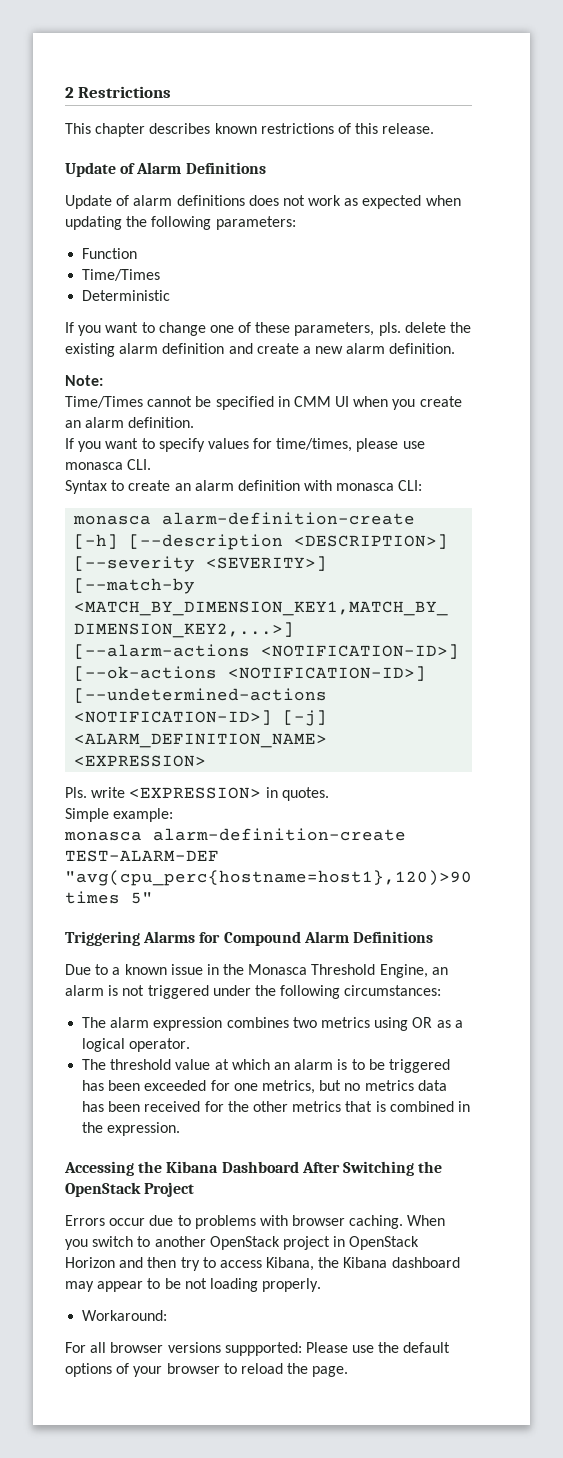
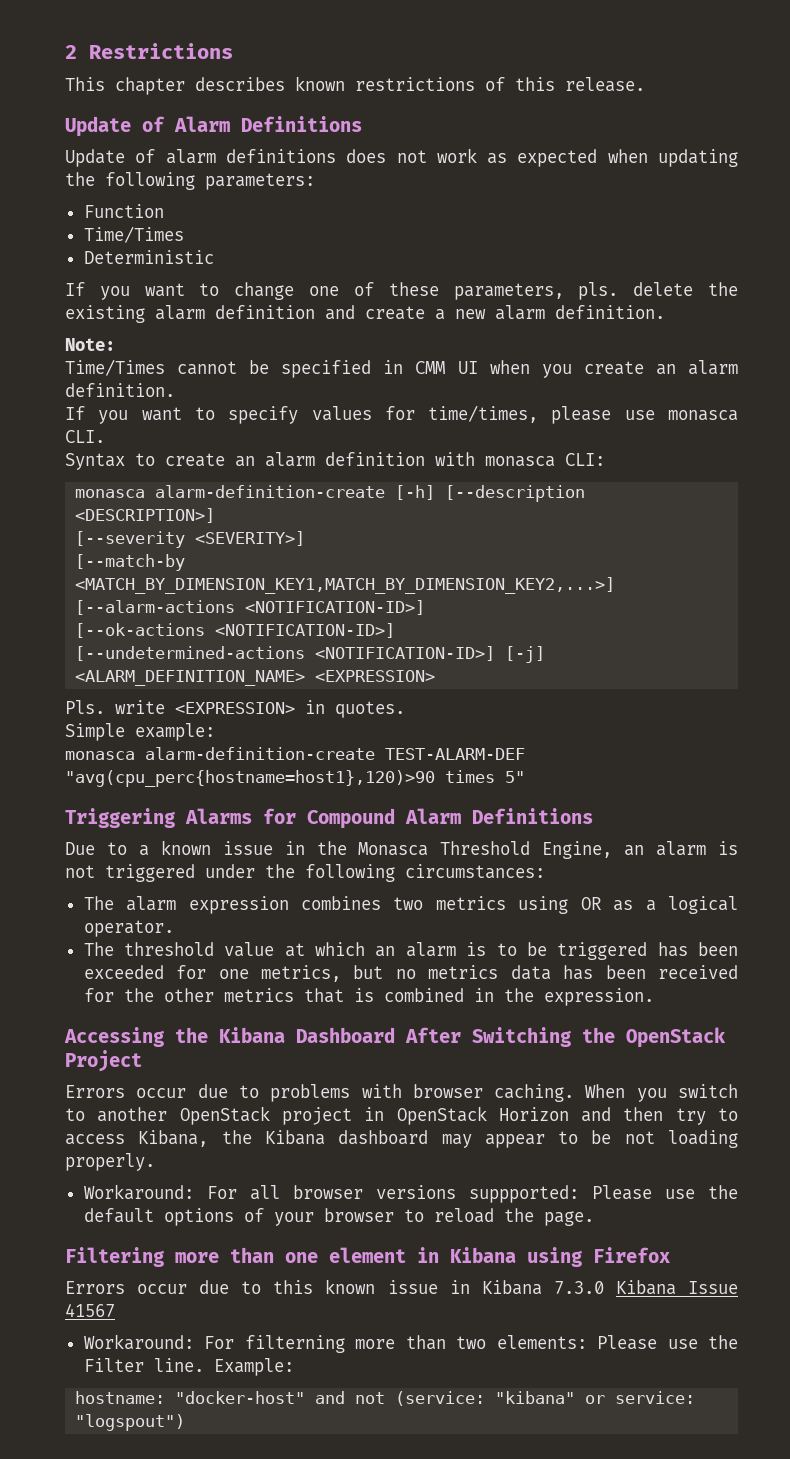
- Workaround:
- For all browser versions suppported: Please use the default options of your browser to reload the page.
+ Workaround: For all browser versions suppported: Please use the default options of your browser to reload the page.
+ Filtering more than one element in Kibana using Firefox
+ Errors occur due to this known issue in Kibana 7.3.0 Kibana Issue 41567
+ Workaround: For filterning more than two elements: Please use the Filter line. Example:
+ hostname: "docker-host" and not (service: "kibana" or service: "logspout")

